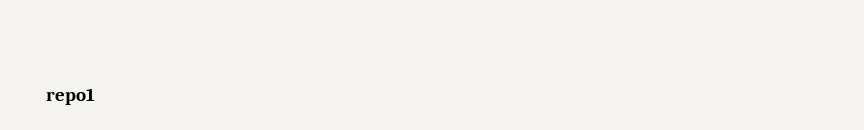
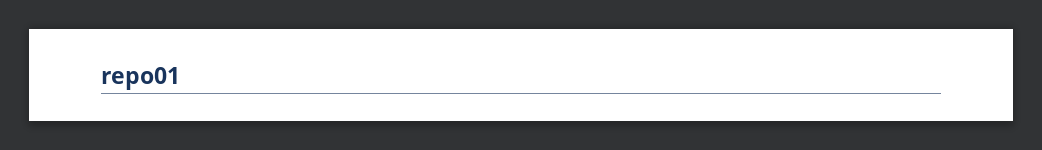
- repo1
+ repo01

